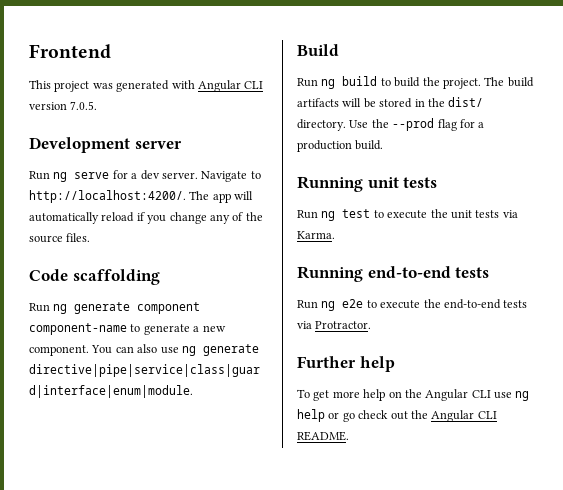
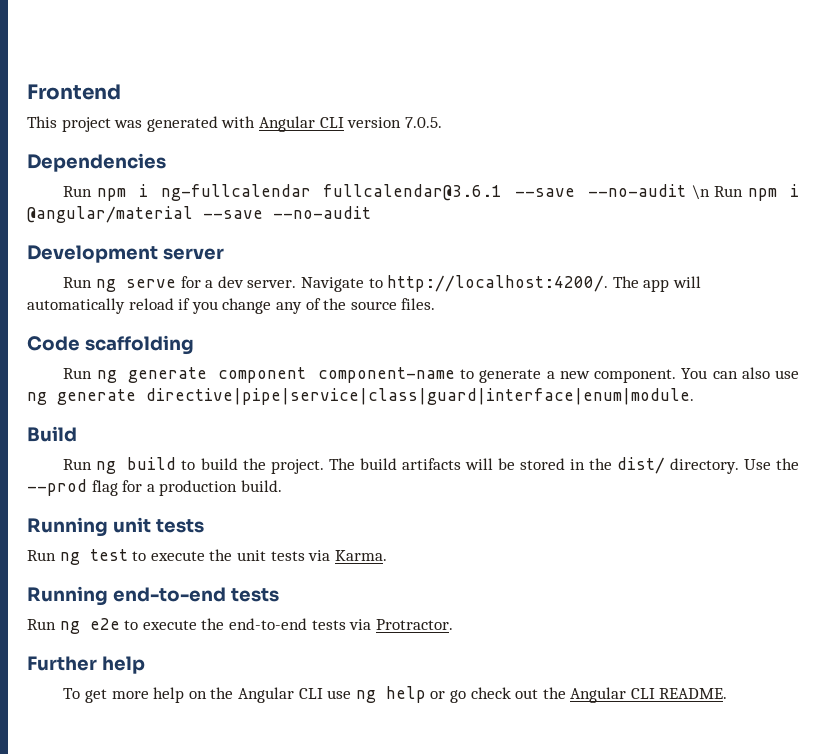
+ Dependencies
+ Run npm i ng-fullcalendar fullcalendar@3.6.1 --save --no-audit \n Run npm i @angular/material --save --no-audit

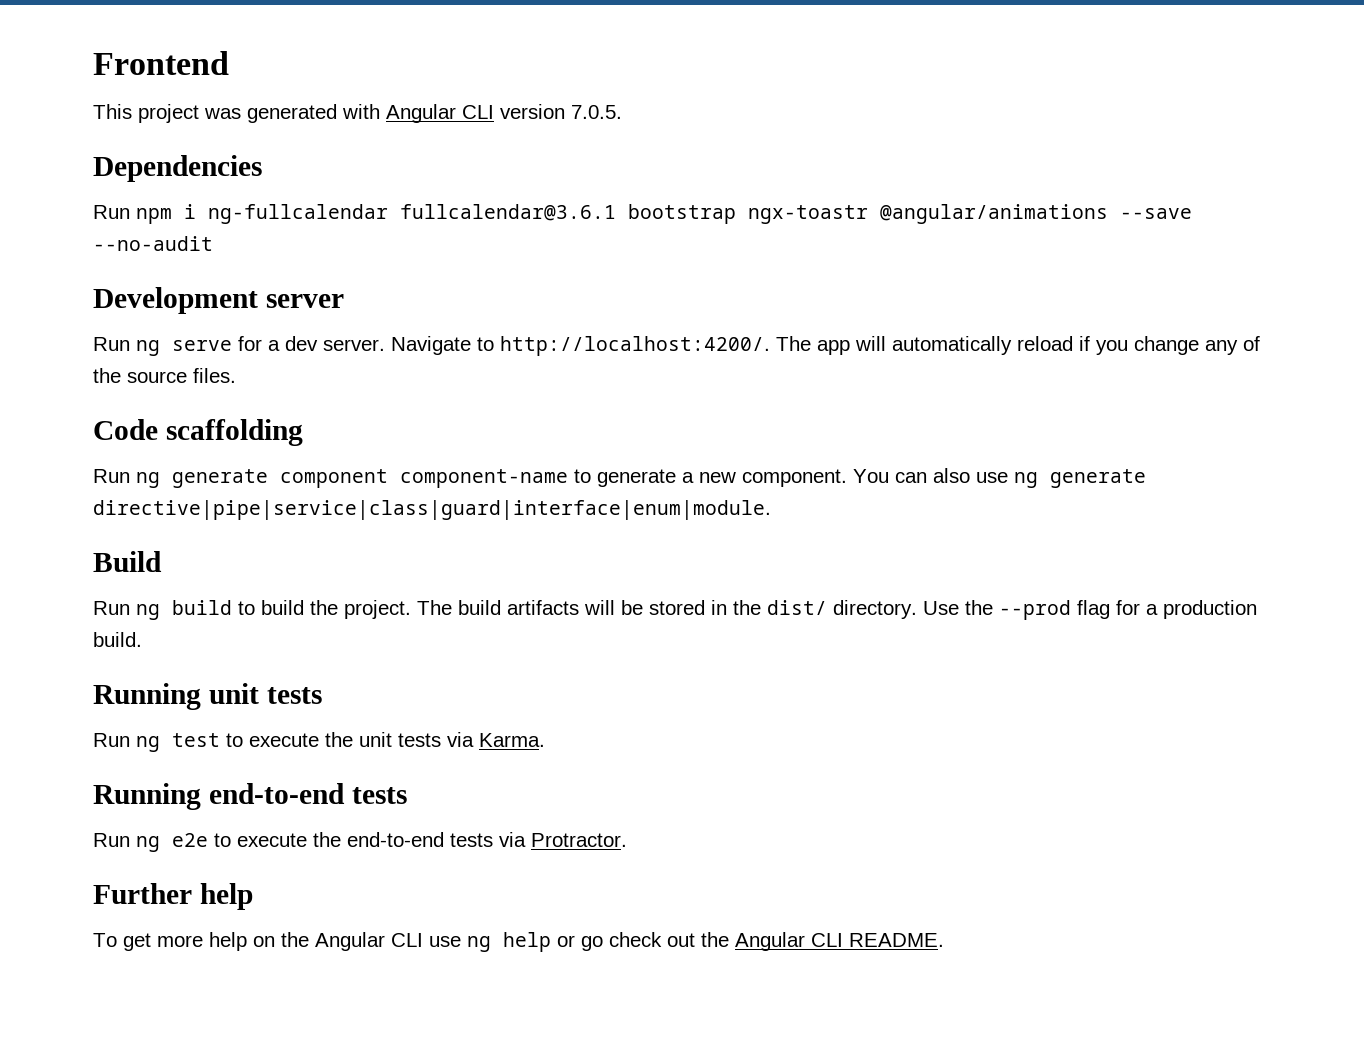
- Run npm i ng-fullcalendar fullcalendar@3.6.1 --save --no-audit \n Run npm i @angular/material --save --no-audit
+ Run npm i ng-fullcalendar fullcalendar@3.6.1 bootstrap ngx-toastr @angular/animations --save --no-audit

